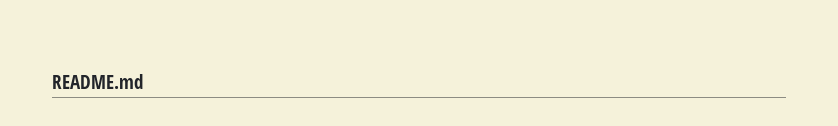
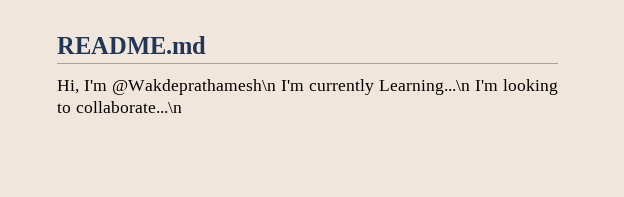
+ Hi, I'm @Wakdeprathamesh\n I'm currently Learning...\n I'm looking to collaborate...\n

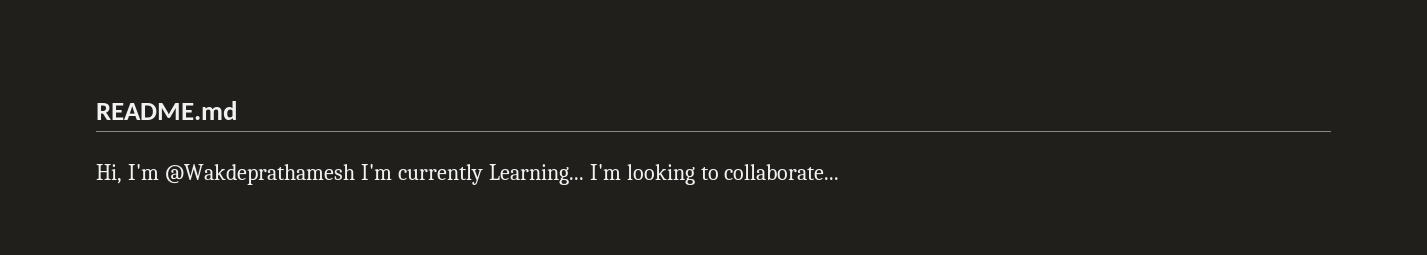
- Hi, I'm @Wakdeprathamesh\n I'm currently Learning...\n I'm looking to collaborate...\n
+ Hi, I'm @Wakdeprathamesh I'm currently Learning... I'm looking to collaborate...

